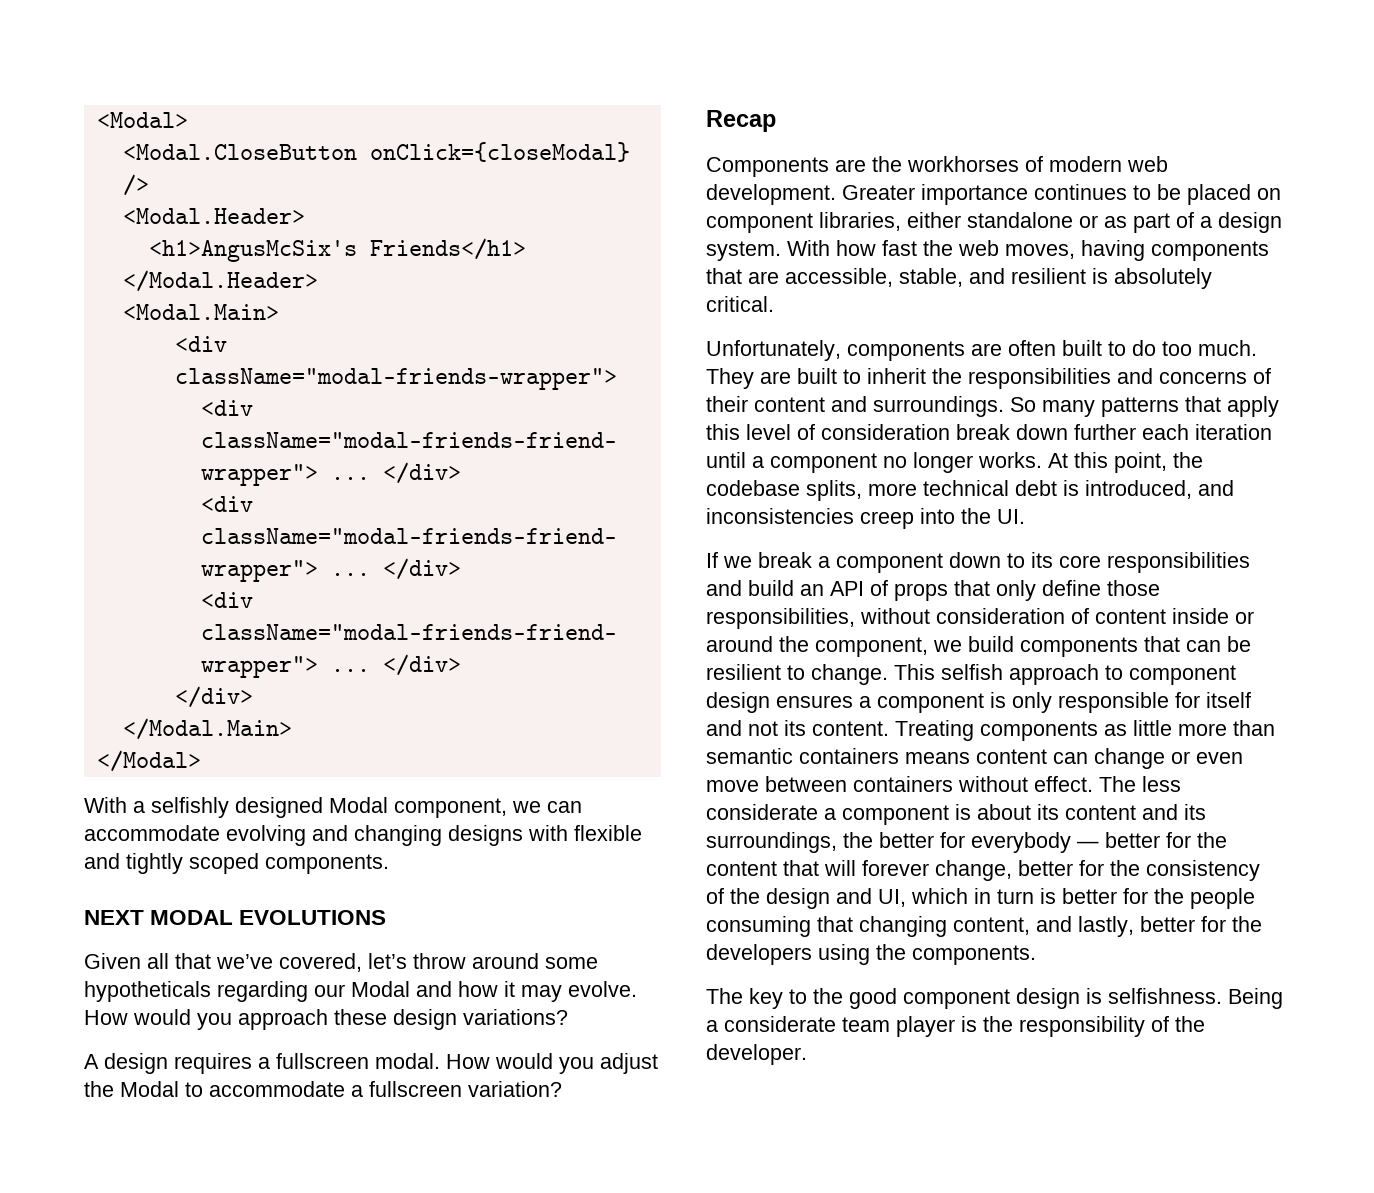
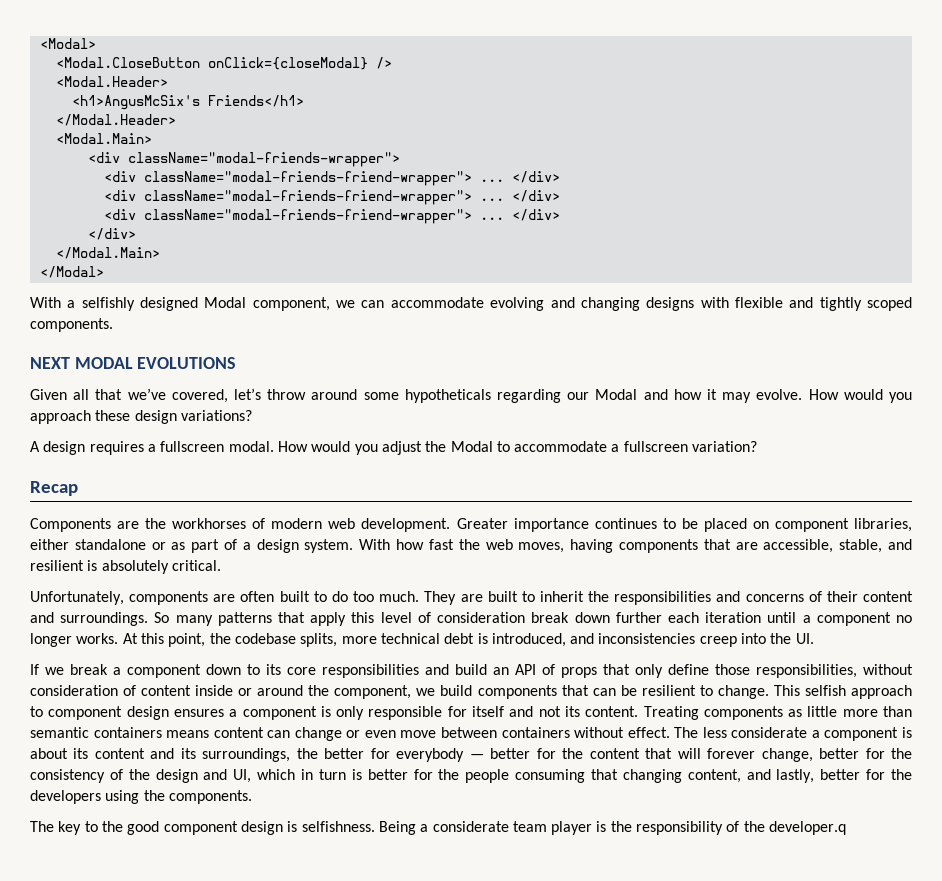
- Being a considerate team player is the responsibility of the developer.
+ Being a considerate team player is the responsibility of the developer.q

